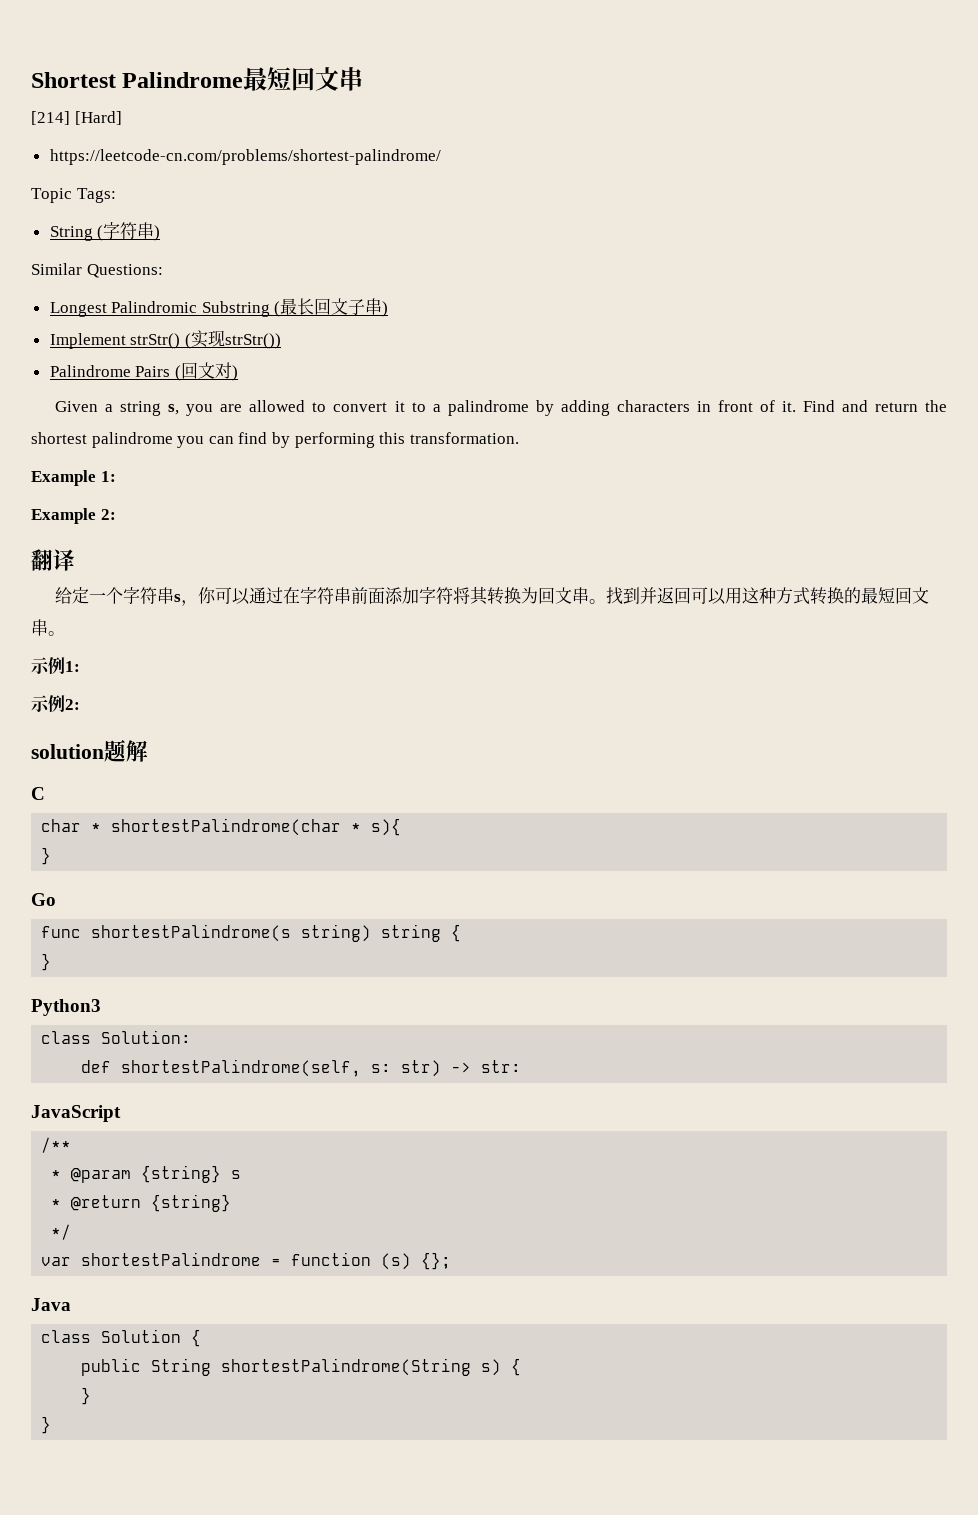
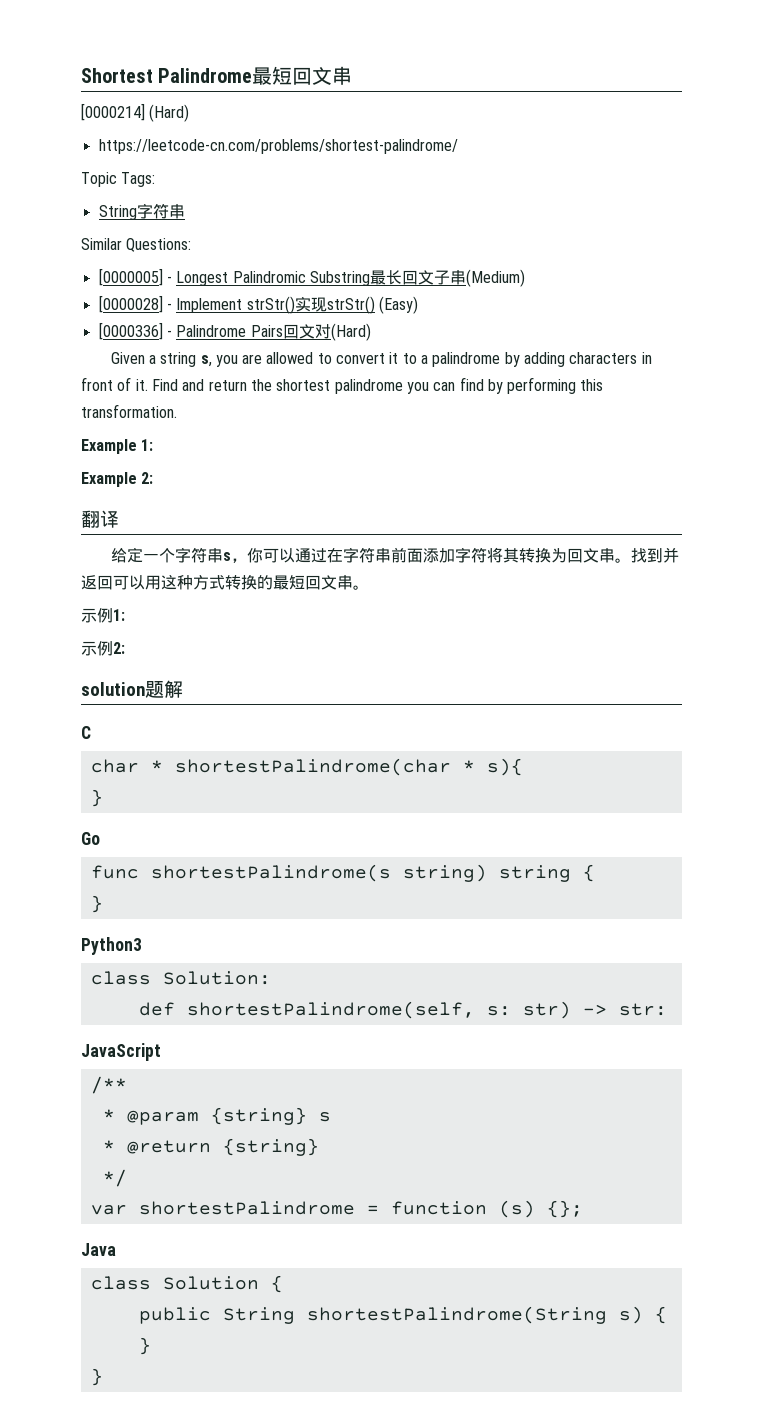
- [214] [Hard]
+ [0000214] (Hard)
- String (字符串)
+ String字符串
- Longest Palindromic Substring (最长回文子串)
- Implement strStr() (实现strStr())
- Palindrome Pairs (回文对)
+ [0000005] - Longest Palindromic Substring最长回文子串(Medium)
+ [0000028] - Implement strStr()实现strStr() (Easy)
+ [0000336] - Palindrome Pairs回文对(Hard)

